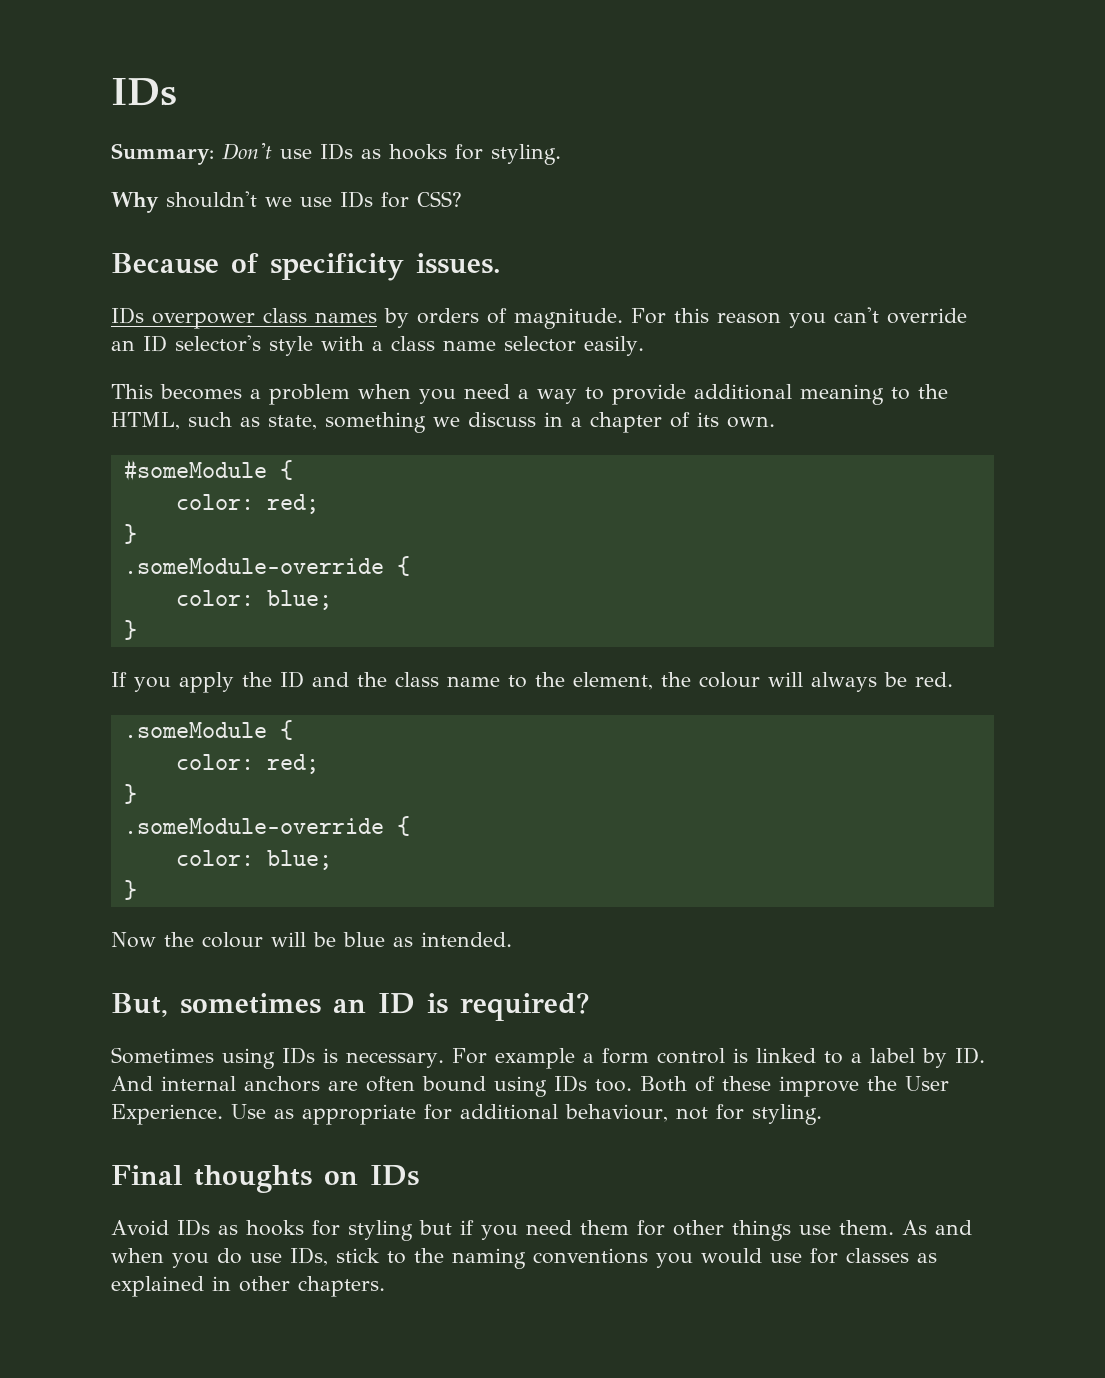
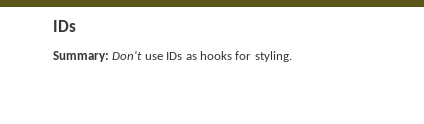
- Why shouldn't we use IDs for CSS?
- Because of specificity issues.
- IDs overpower class names by orders of magnitude. For this reason you can't override an ID selector's style with a class name selector easily.
- This becomes a problem when you need a way to provide additional meaning to the HTML, such as state, something we discuss in a chapter of its own.
- #someModule {
- color: red;
- }
- .someModule-override {
- color: blue;
- }
- If you apply the ID and the class name to the element, the colour will always be red.
- .someModule {
- color: red;
- }
- .someModule-override {
- color: blue;
- }
- Now the colour will be blue as intended.
- But, sometimes an ID is required?
- Sometimes using IDs is necessary. For example a form control is linked to a label by ID. And internal anchors are often bound using IDs too. Both of these improve the User Experience. Use as appropriate for additional behaviour, not for styling.
- Final thoughts on IDs
- Avoid IDs as hooks for styling but if you need them for other things use them. As and when you do use IDs, stick to the naming conventions you would use for classes as explained in other chapters.

